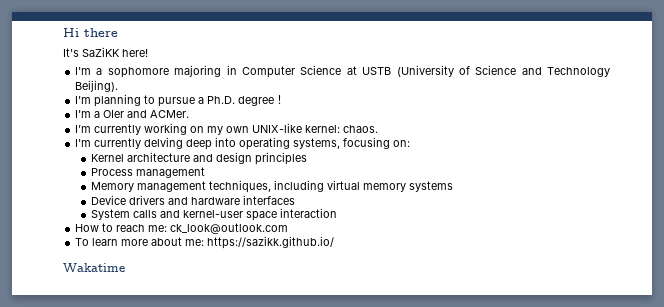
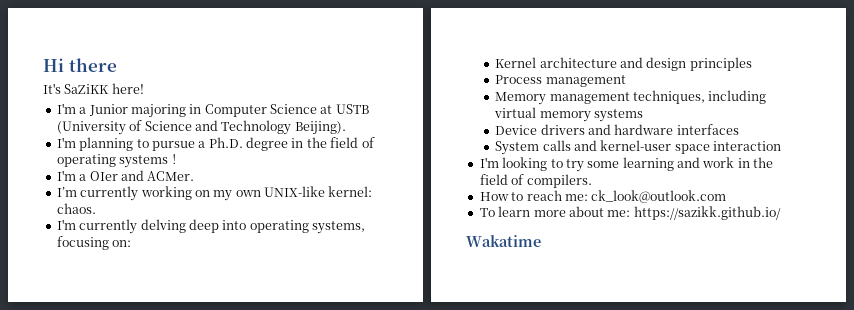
- I'm a sophomore majoring in Computer Science at USTB (University of Science and Technology Beijing).
+ I'm a Junior majoring in Computer Science at USTB (University of Science and Technology Beijing).
- I'm planning to pursue a Ph.D. degree！
+ I'm planning to pursue a Ph.D. degree in the field of operating systems！
+ I'm looking to try some learning and work in the field of compilers.

